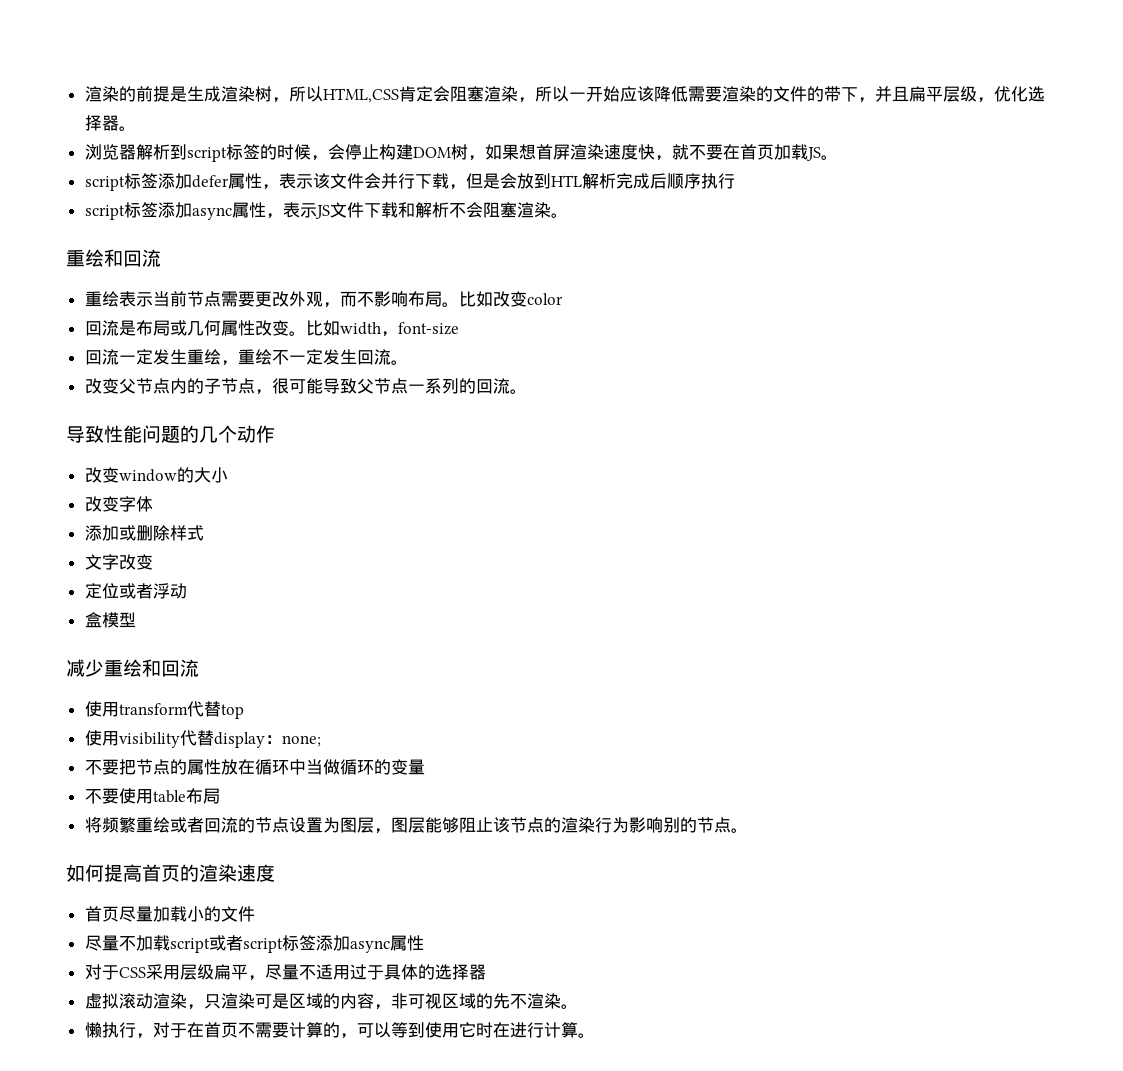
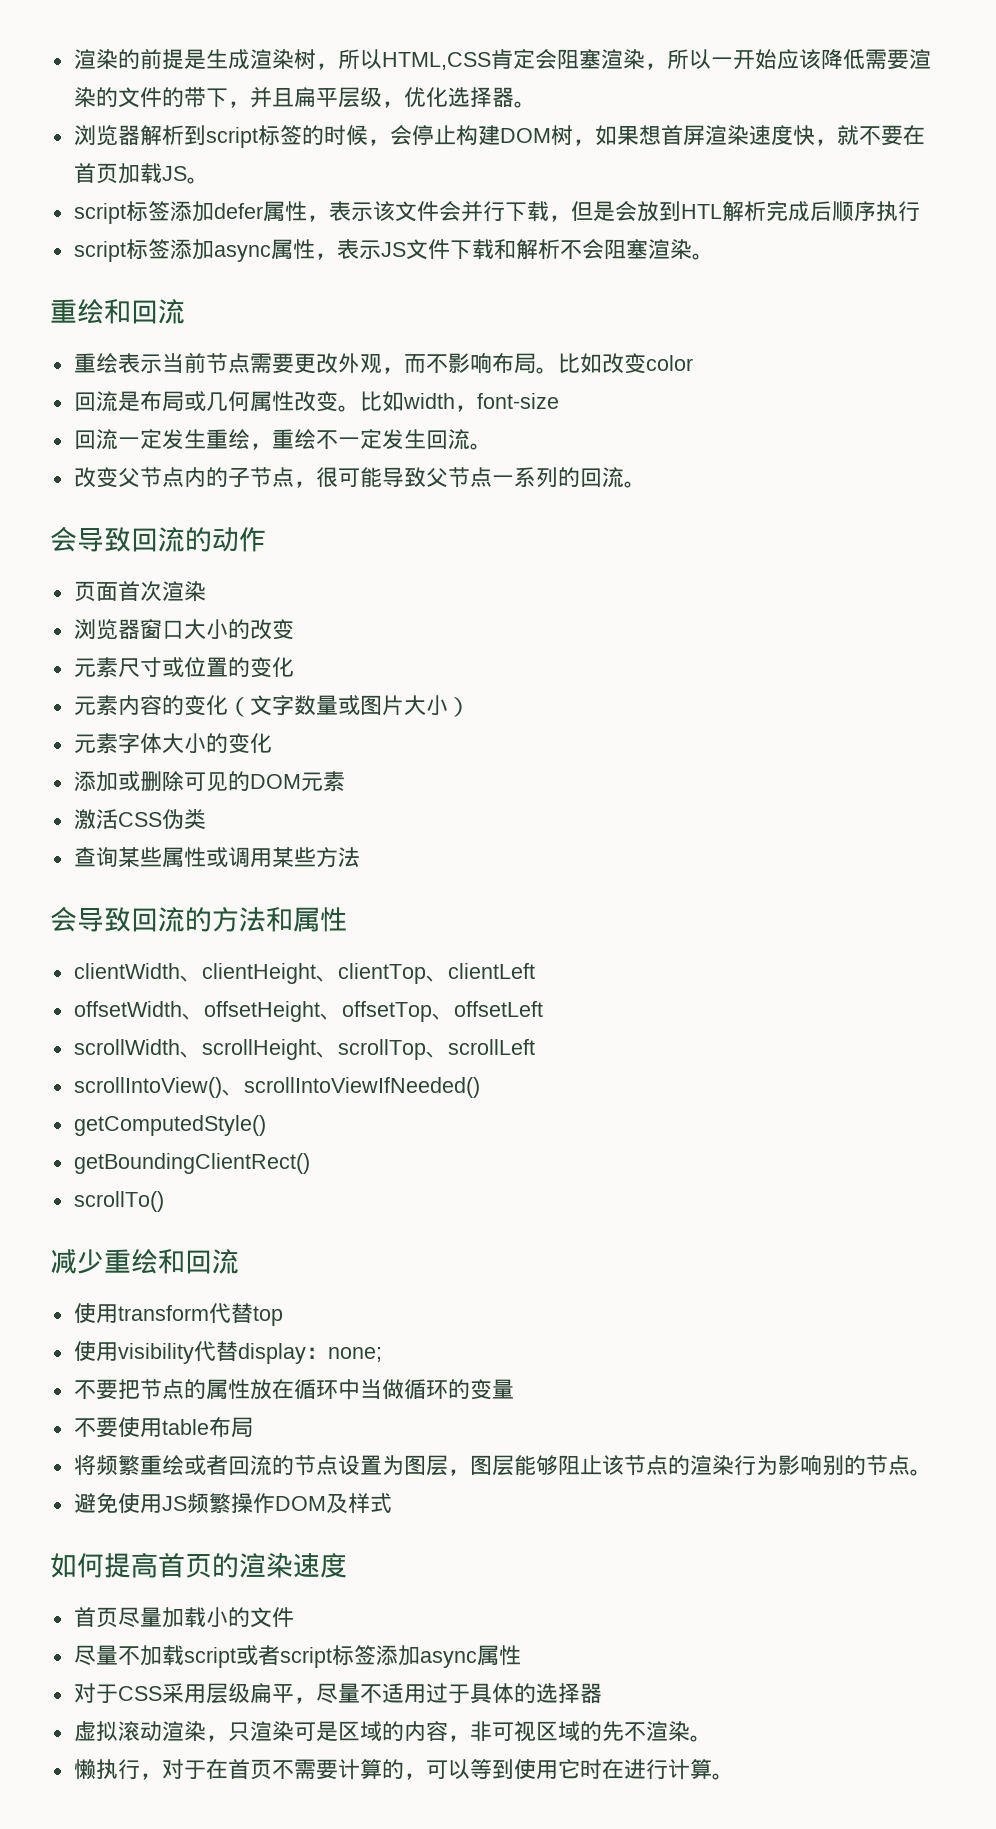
- 导致性能问题的几个动作
- 改变window的大小
- 改变字体
+ 会导致回流的动作
+ 页面首次渲染
+ 浏览器窗口大小的改变
+ 元素尺寸或位置的变化
+ 元素内容的变化（文字数量或图片大小）
+ 元素字体大小的变化
- 添加或删除样式
- 文字改变
- 定位或者浮动
- 盒模型
+ 添加或删除可见的DOM元素
+ 激活CSS伪类
+ 查询某些属性或调用某些方法
+ 会导致回流的方法和属性
+ clientWidth、clientHeight、clientTop、clientLeft
+ offsetWidth、offsetHeight、offsetTop、offsetLeft
+ scrollWidth、scrollHeight、scrollTop、scrollLeft
+ scrollIntoView()、scrollIntoViewIfNeeded()
+ getComputedStyle()
+ getBoundingClientRect()
+ scrollTo()
+ 避免使用JS频繁操作DOM及样式

